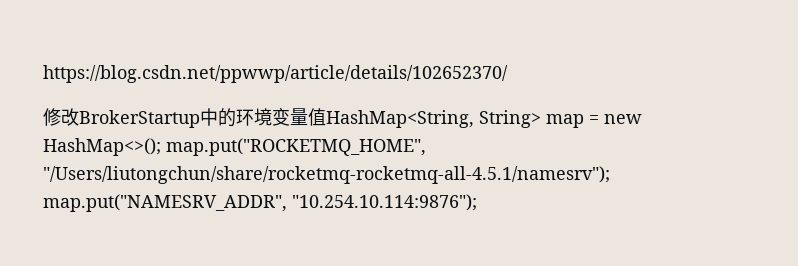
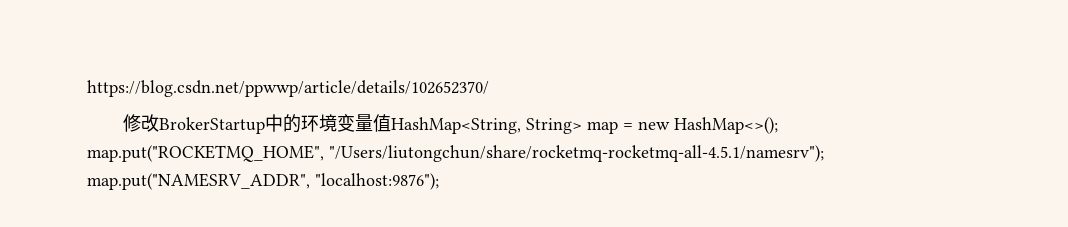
- 修改BrokerStartup中的环境变量值HashMap<String, String> map = new HashMap<>(); map.put("ROCKETMQ_HOME", "/Users/liutongchun/share/rocketmq-rocketmq-all-4.5.1/namesrv"); map.put("NAMESRV_ADDR", "10.254.10.114:9876");
+ 修改BrokerStartup中的环境变量值HashMap<String, String> map = new HashMap<>(); map.put("ROCKETMQ_HOME", "/Users/liutongchun/share/rocketmq-rocketmq-all-4.5.1/namesrv"); map.put("NAMESRV_ADDR", "localhost:9876");

